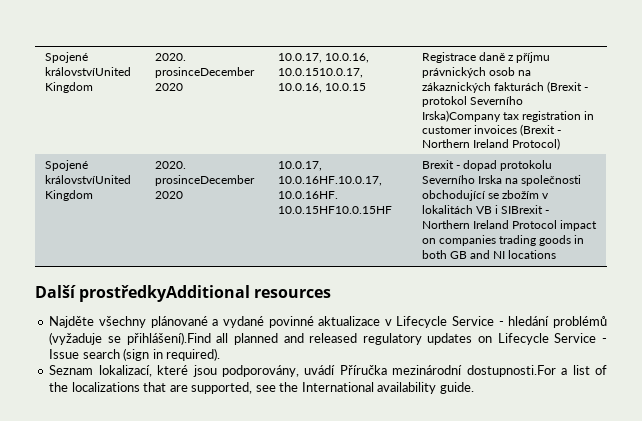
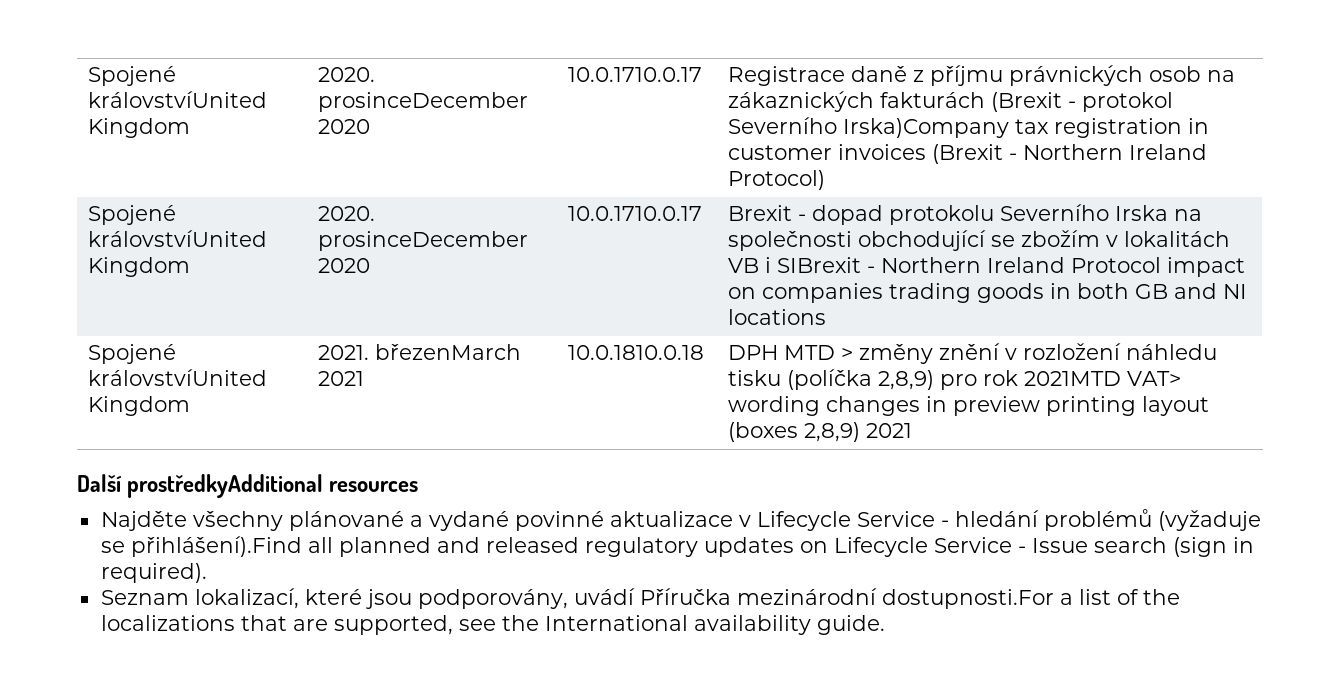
- Spojené královstvíUnited Kingdom | 2020. prosinceDecember 2020 | 10.0.17, 10.0.16, 10.0.1510.0.17, 10.0.16, 10.0.15 | Registrace daně z příjmu právnických osob na zákaznických fakturách (Brexit - protokol Severního Irska)Company tax registration in customer invoices (Brexit - Northern Ireland Protocol)
+ Spojené královstvíUnited Kingdom | 2020. prosinceDecember 2020 | 10.0.1710.0.17 | Registrace daně z příjmu právnických osob na zákaznických fakturách (Brexit - protokol Severního Irska)Company tax registration in customer invoices (Brexit - Northern Ireland Protocol)
- Spojené královstvíUnited Kingdom | 2020. prosinceDecember 2020 | 10.0.17, 10.0.16HF.10.0.17, 10.0.16HF. 10.0.15HF10.0.15HF
+ Spojené královstvíUnited Kingdom | 2020. prosinceDecember 2020 | 10.0.1710.0.17
+ Spojené královstvíUnited Kingdom | 2021. březenMarch 2021 | 10.0.1810.0.18 | DPH MTD > změny znění v rozložení náhledu tisku (políčka 2,8,9) pro rok 2021MTD VAT> wording changes in preview printing layout (boxes 2,8,9) 2021

